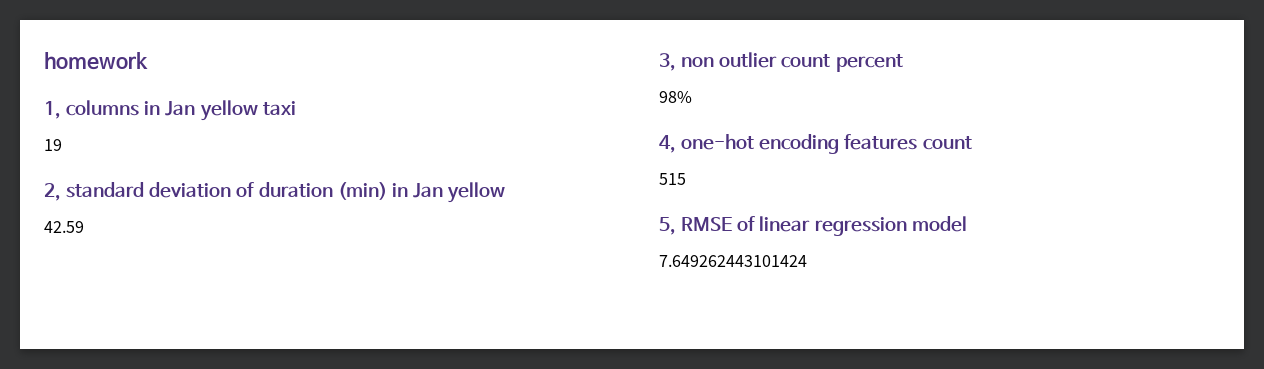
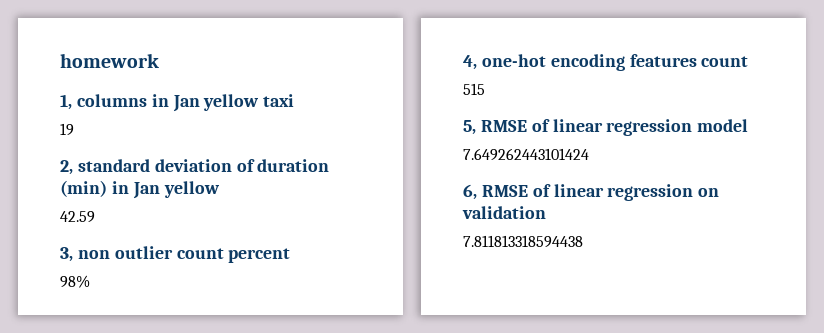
+ 6, RMSE of linear regression on validation
+ 7.811813318594438

